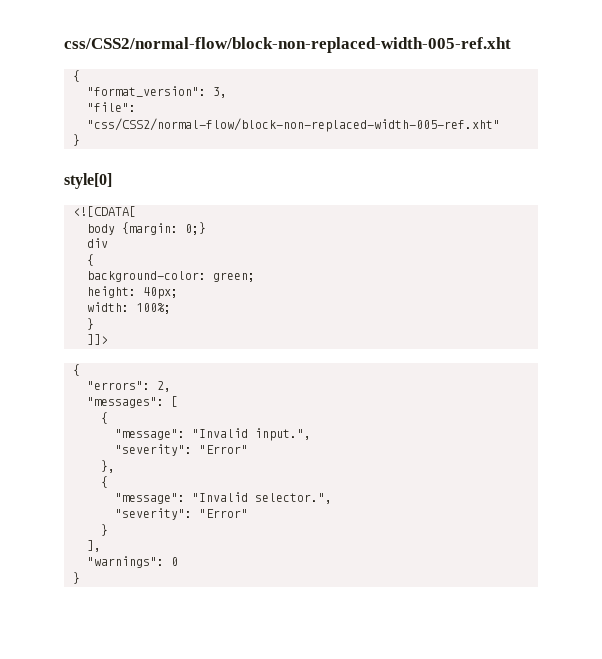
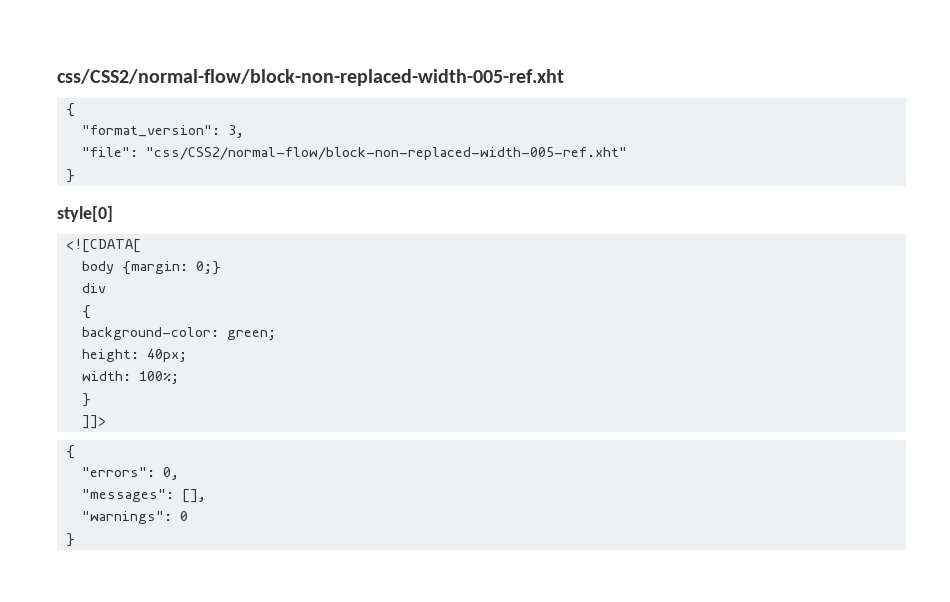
- "errors": 2,
+ "errors": 0,
- "messages": [
- {
- "message": "Invalid input.",
- "severity": "Error"
- },
- {
- "message": "Invalid selector.",
- "severity": "Error"
- }
- ],
+ "messages": [],

